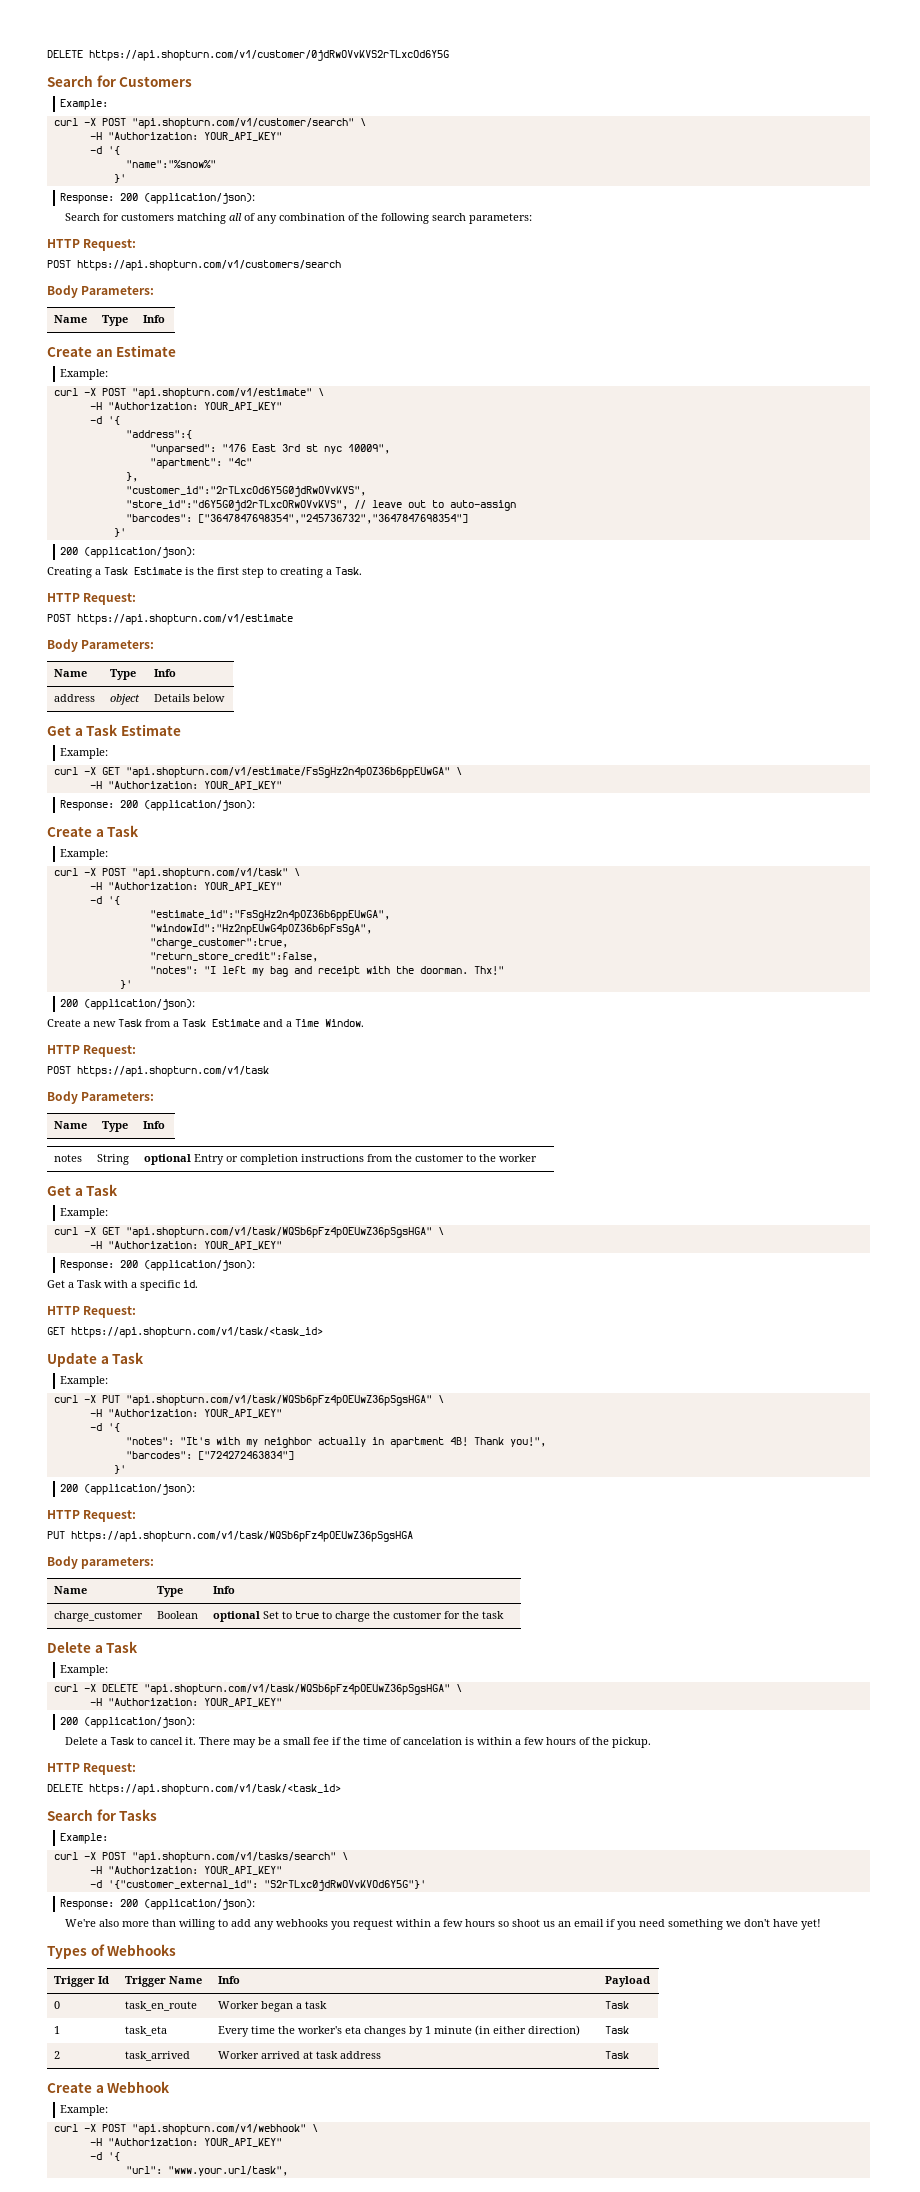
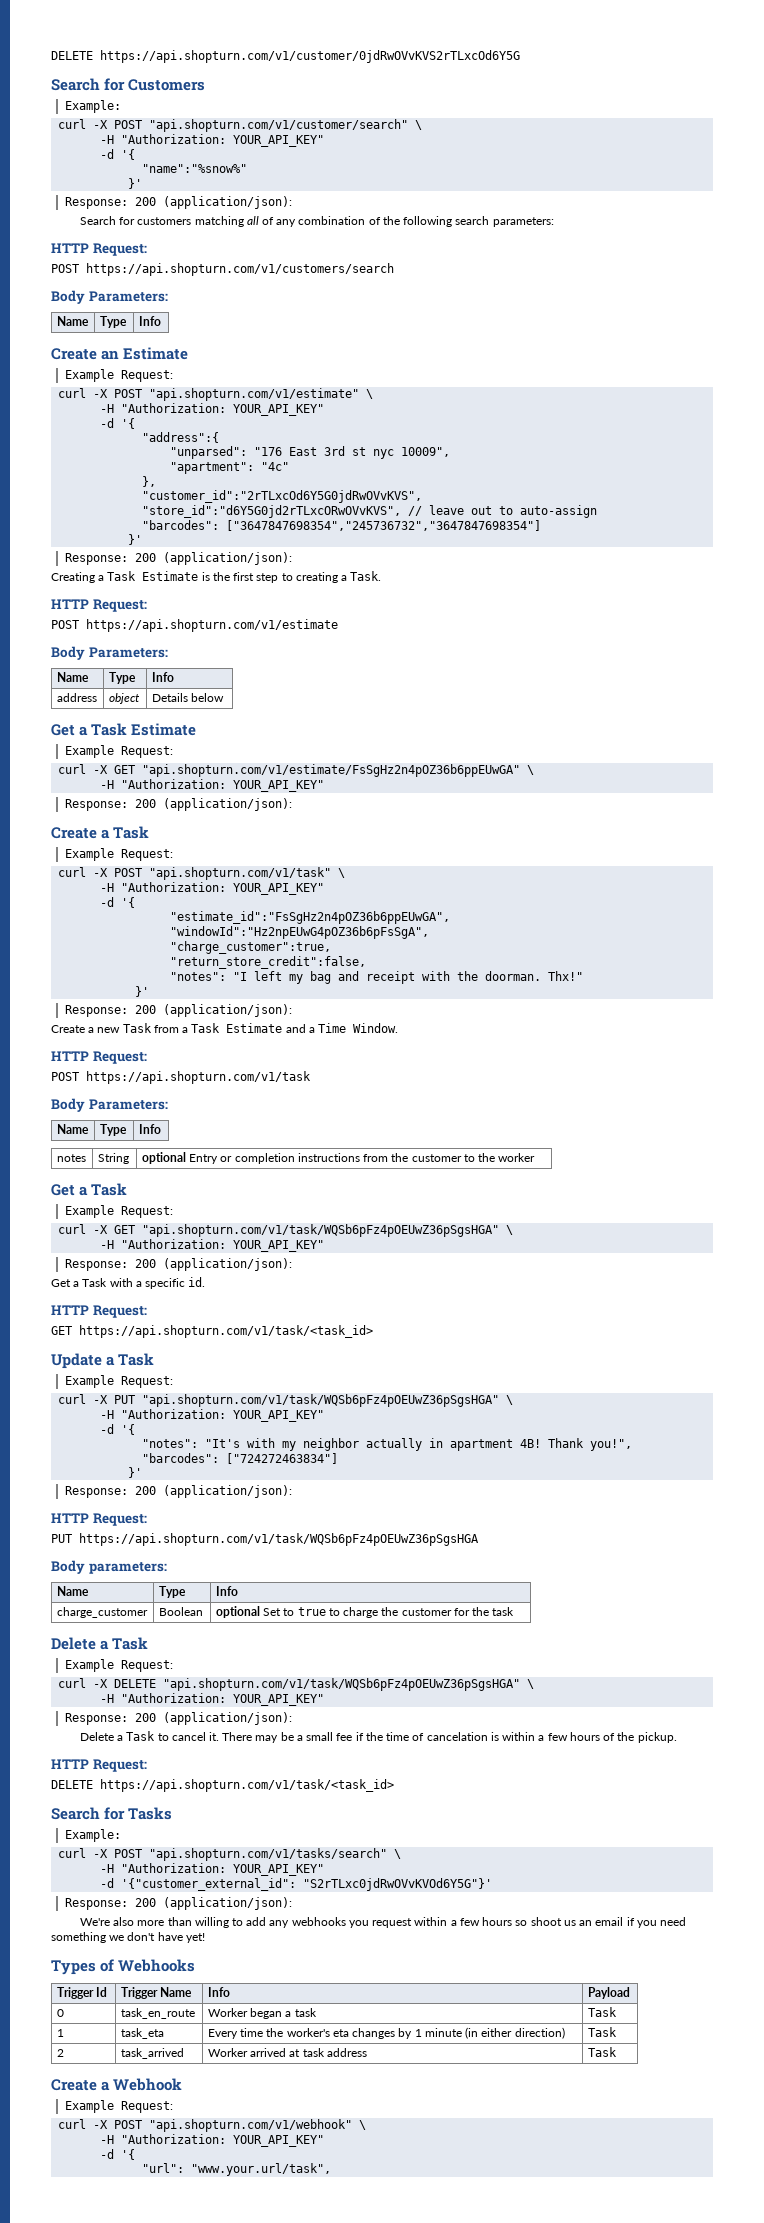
  Create an Estimate
- Example:
+ Example Request:
  "barcodes": ["3647847698354","245736732","3647847698354"]
  }'
- 200 (application/json):
+ Response: 200 (application/json):
  Get a Task Estimate
- Example:
+ Example Request:
  Create a Task
- Example:
+ Example Request:
  Thx!"
  }'
- 200 (application/json):
+ Response: 200 (application/json):
  notes | String | optional Entry or completion instructions from the customer to the worker
  Get a Task
- Example:
+ Example Request:
  Update a Task
- Example:
+ Example Request:
  "barcodes": ["724272463834"]
  }'
- 200 (application/json):
+ Response: 200 (application/json):
  charge_customer | Boolean | optional Set to true to charge the customer for the task
  Delete a Task
- Example:
+ Example Request:
  curl -X DELETE "api.shopturn.com/v1/task/WQSb6pFz4pOEUwZ36pSgsHGA" \
  -H "Authorization: YOUR_API_KEY"
- 200 (application/json):
+ Response: 200 (application/json):
  Create a Webhook
- Example:
+ Example Request:

